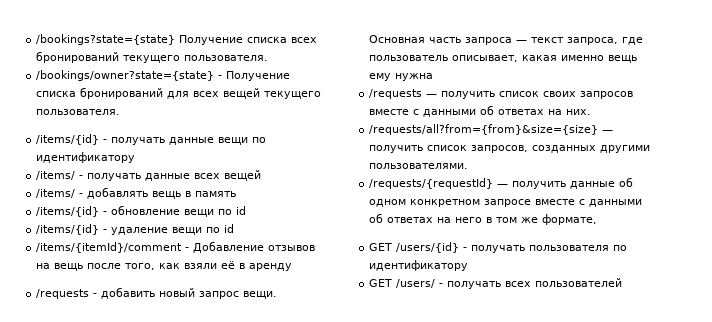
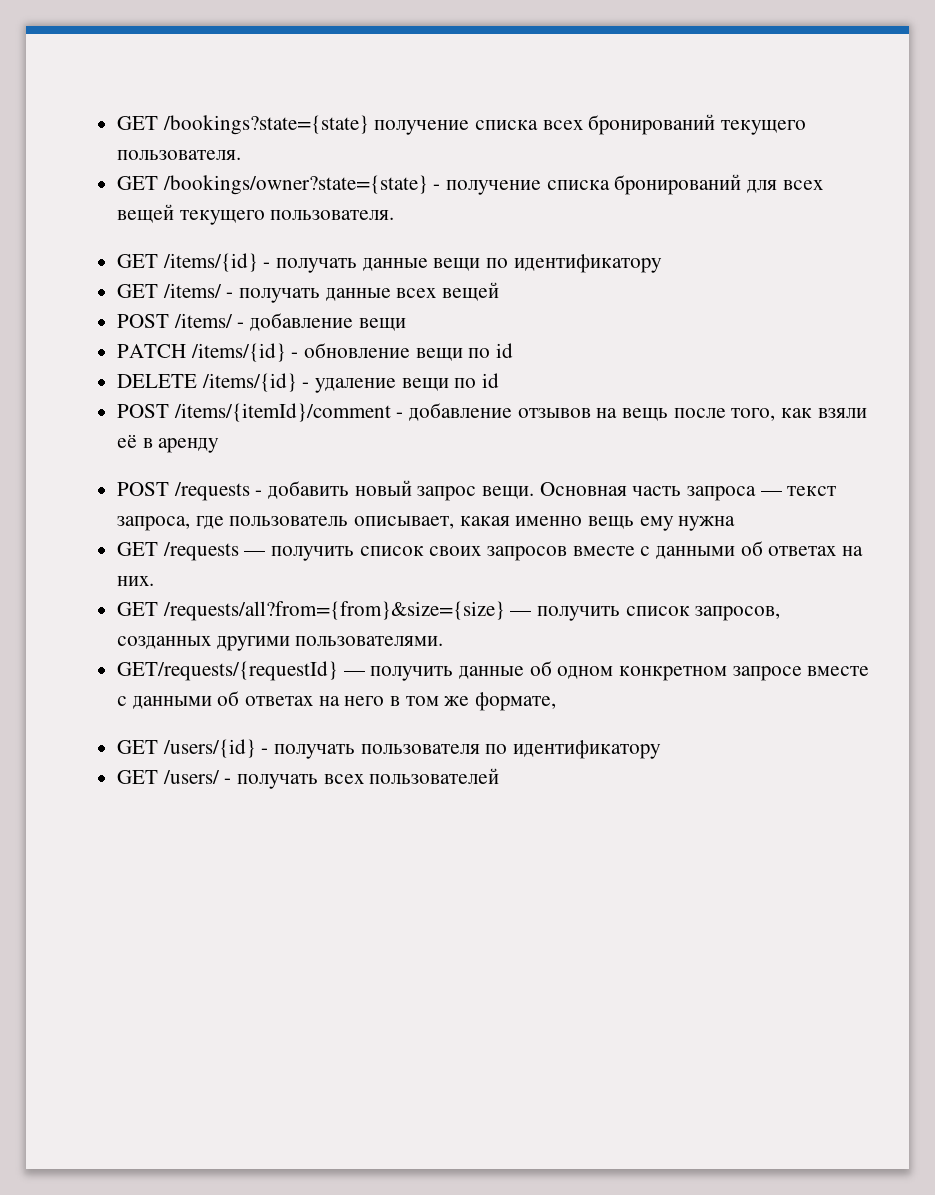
- /bookings?state={state} Получение списка всех бронирований текущего пользователя.
+ GET /bookings?state={state} получение списка всех бронирований текущего пользователя.
- /bookings/owner?state={state} - Получение списка бронирований для всех вещей текущего пользователя.
+ GET /bookings/owner?state={state} - получение списка бронирований для всех вещей текущего пользователя.
- /items/{id} - получать данные вещи по идентификатору
+ GET /items/{id} - получать данные вещи по идентификатору
- /items/ - получать данные всех вещей
+ GET /items/ - получать данные всех вещей
- /items/ - добавлять вещь в память
- /items/{id} - обновление вещи по id
+ POST /items/ - добавление вещи
+ PATCH /items/{id} - обновление вещи по id
- /items/{id} - удаление вещи по id
+ DELETE /items/{id} - удаление вещи по id
- /items/{itemId}/comment - Добавление отзывов на вещь после того, как взяли её в аренду
+ POST /items/{itemId}/comment - добавление отзывов на вещь после того, как взяли её в аренду
- /requests - добавить новый запрос вещи.
+ POST /requests - добавить новый запрос вещи.
- /requests — получить список своих запросов вместе с данными об ответах на них.
+ GET /requests — получить список своих запросов вместе с данными об ответах на них.
- /requests/all?from={from}&size={size} — получить список запросов, созданных другими пользователями.
+ GET /requests/all?from={from}&size={size} — получить список запросов, созданных другими пользователями.
- /requests/{requestId} — получить данные об одном конкретном запросе вместе с данными об ответах на него в том же формате,
+ GET/requests/{requestId} — получить данные об одном конкретном запросе вместе с данными об ответах на него в том же формате,

